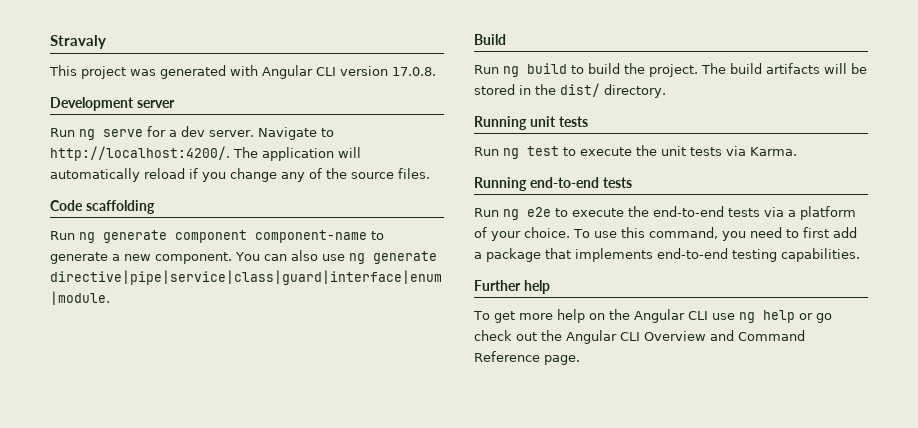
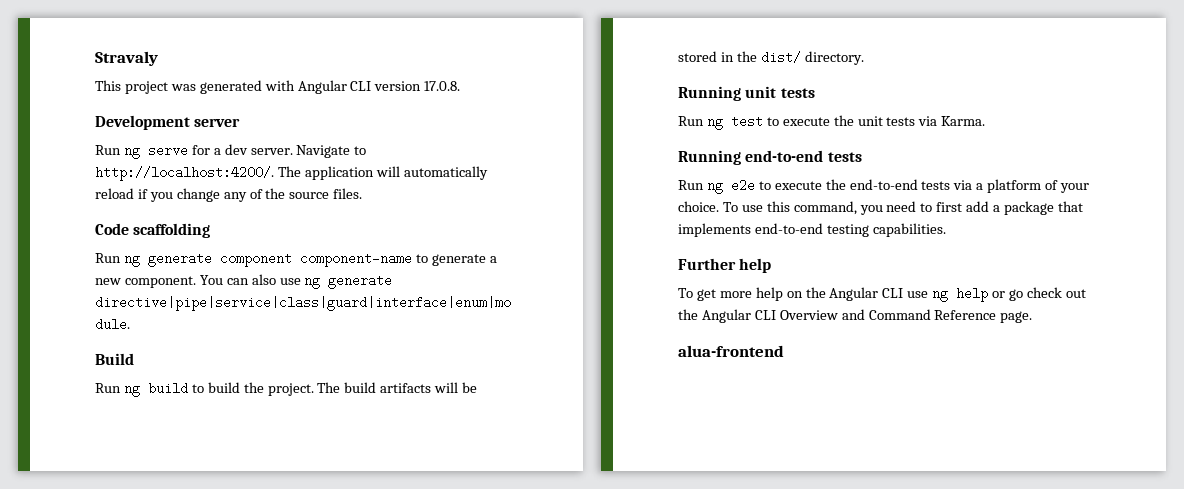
+ alua-frontend

